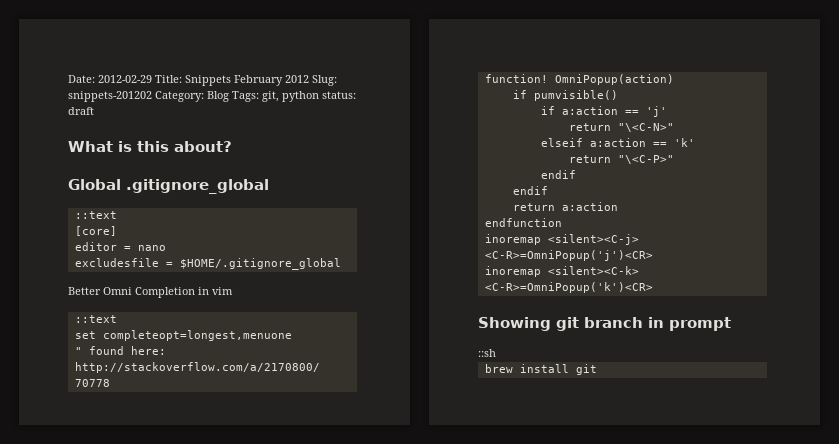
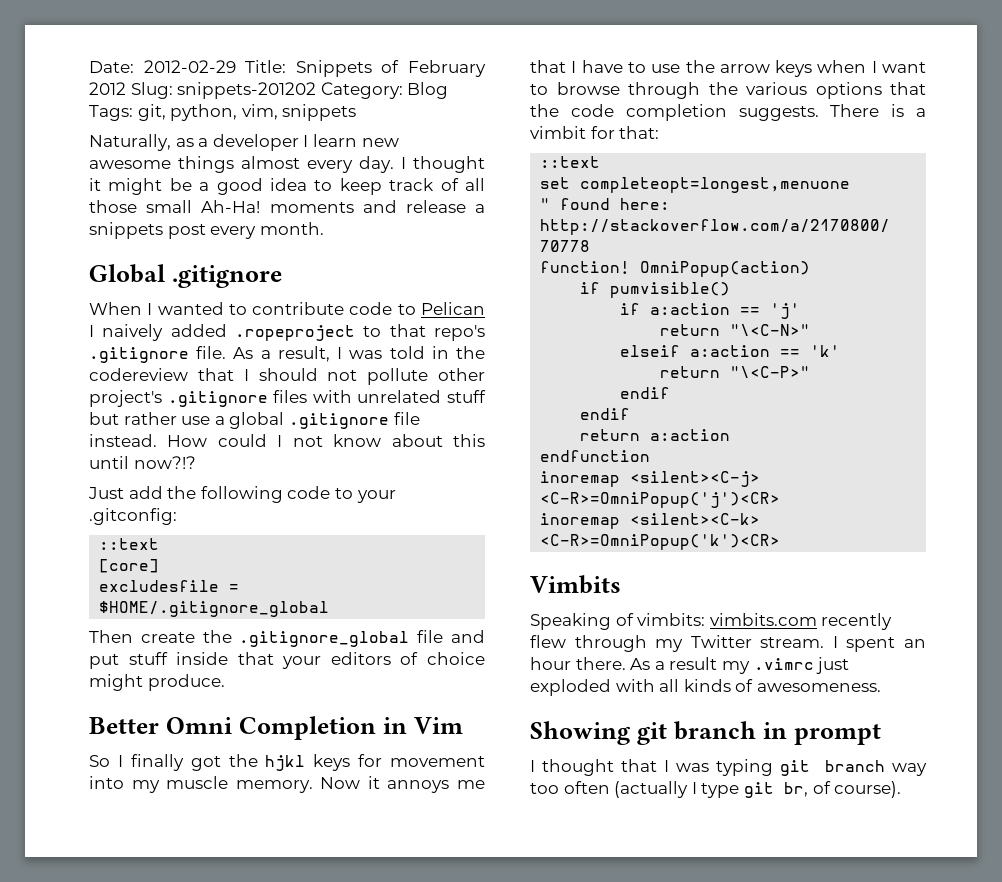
- Date: 2012-02-29 Title: Snippets February 2012 Slug: snippets-201202 Category: Blog Tags: git, python status: draft
- What is this about?
- Global .gitignore_global
+ Date: 2012-02-29 Title: Snippets of February 2012 Slug: snippets-201202 Category: Blog Tags: git, python, vim, snippets
+ Naturally, as a developer I learn new awesome things almost every day. I thought it might be a good idea to keep track of all those small Ah-Ha! moments and release a snippets post every month.
+ Global .gitignore
+ When I wanted to contribute code to Pelican I naively added .ropeproject to that repo's .gitignore file. As a result, I was told in the codereview that I should not pollute other project's .gitignore files with unrelated stuff but rather use a global .gitignore file instead. How could I not know about this until now?!?
+ Just add the following code to your .gitconfig:
- editor = nano
- Better Omni Completion in vim
+ Then create the .gitignore_global file and put stuff inside that your editors of choice might produce.
+ Better Omni Completion in Vim
+ So I finally got the hjkl keys for movement into my muscle memory. Now it annoys me that I have to use the arrow keys when I want to browse through the various options that the code completion suggests. There is a vimbit for that:
+ Vimbits
+ Speaking of vimbits: vimbits.com recently flew through my Twitter stream. I spent an hour there. As a result my .vimrc just exploded with all kinds of awesomeness.
- ::sh
- brew install git
+ I thought that I was typing git branch way too often (actually I type git br, of course).

